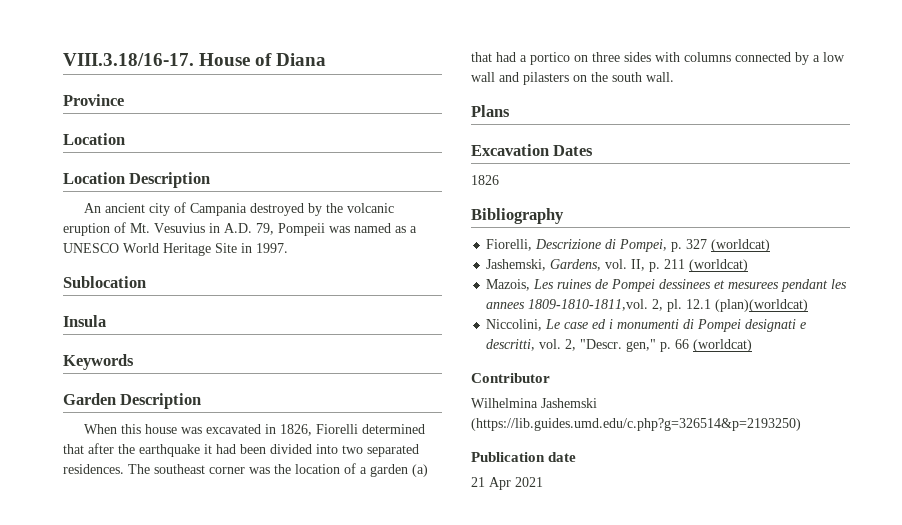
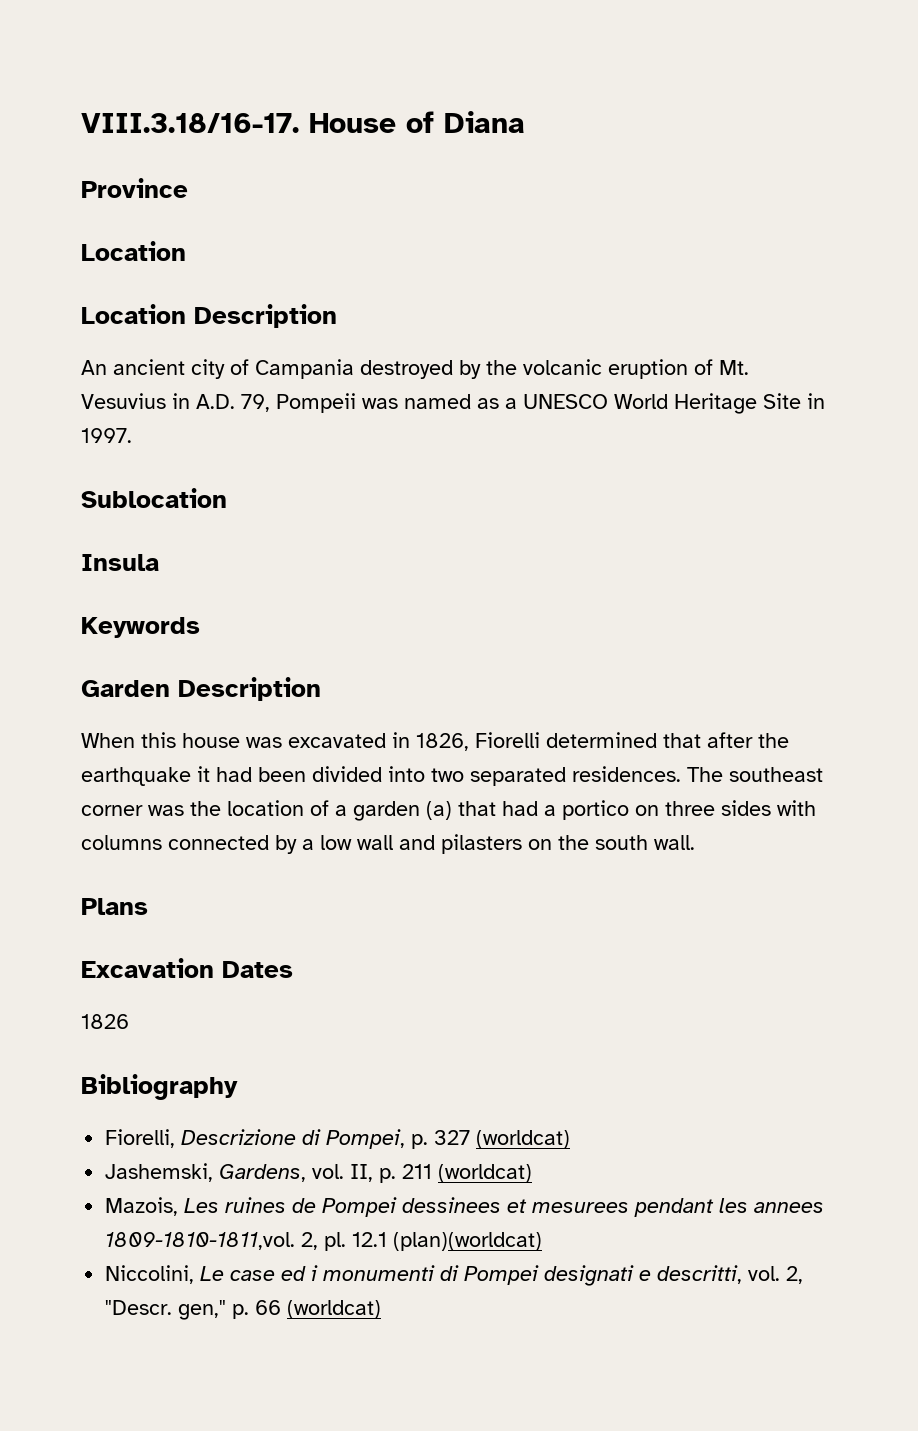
- Contributor
- Wilhelmina Jashemski (https://lib.guides.umd.edu/c.php?g=326514&p=2193250)
- Publication date
- 21 Apr 2021

